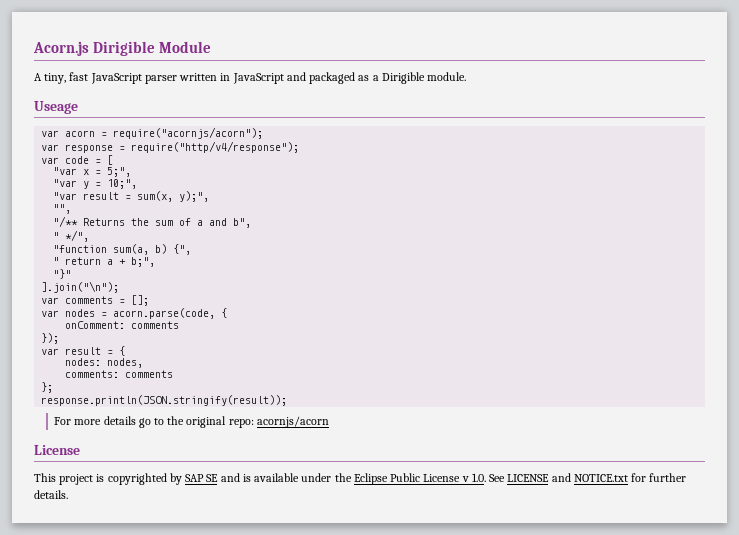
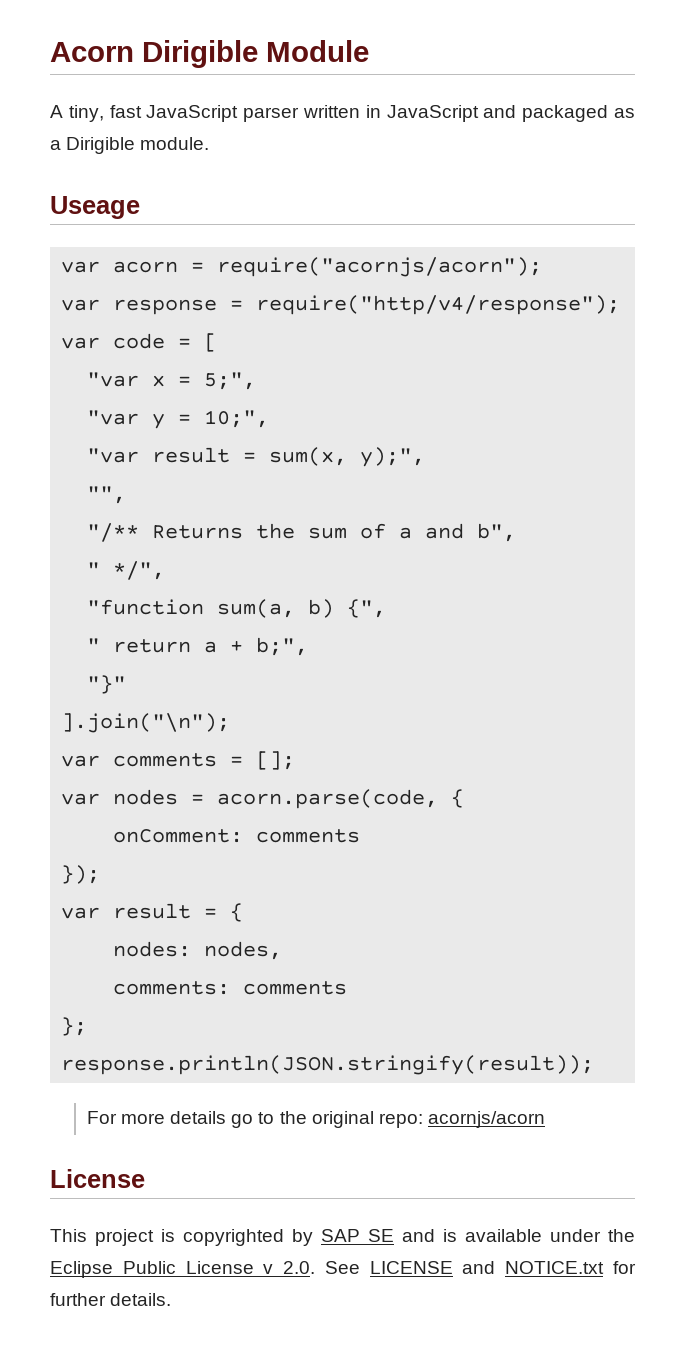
- Acorn.js Dirigible Module
+ Acorn Dirigible Module
- This project is copyrighted by SAP SE and is available under the Eclipse Public License v 1.0. See LICENSE and NOTICE.txt for further details.
+ This project is copyrighted by SAP SE and is available under the Eclipse Public License v 2.0. See LICENSE and NOTICE.txt for further details.

